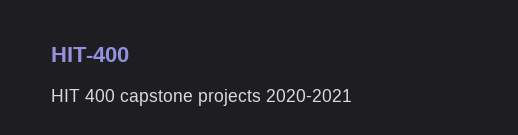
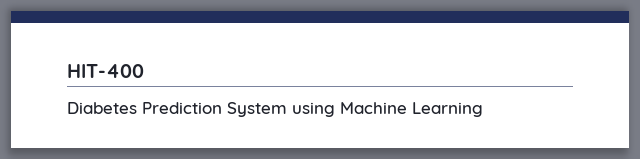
- HIT 400 capstone projects 2020-2021
+ Diabetes Prediction System using Machine Learning

